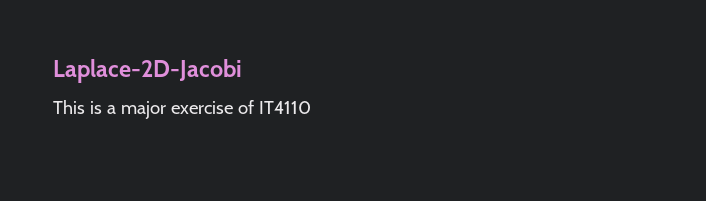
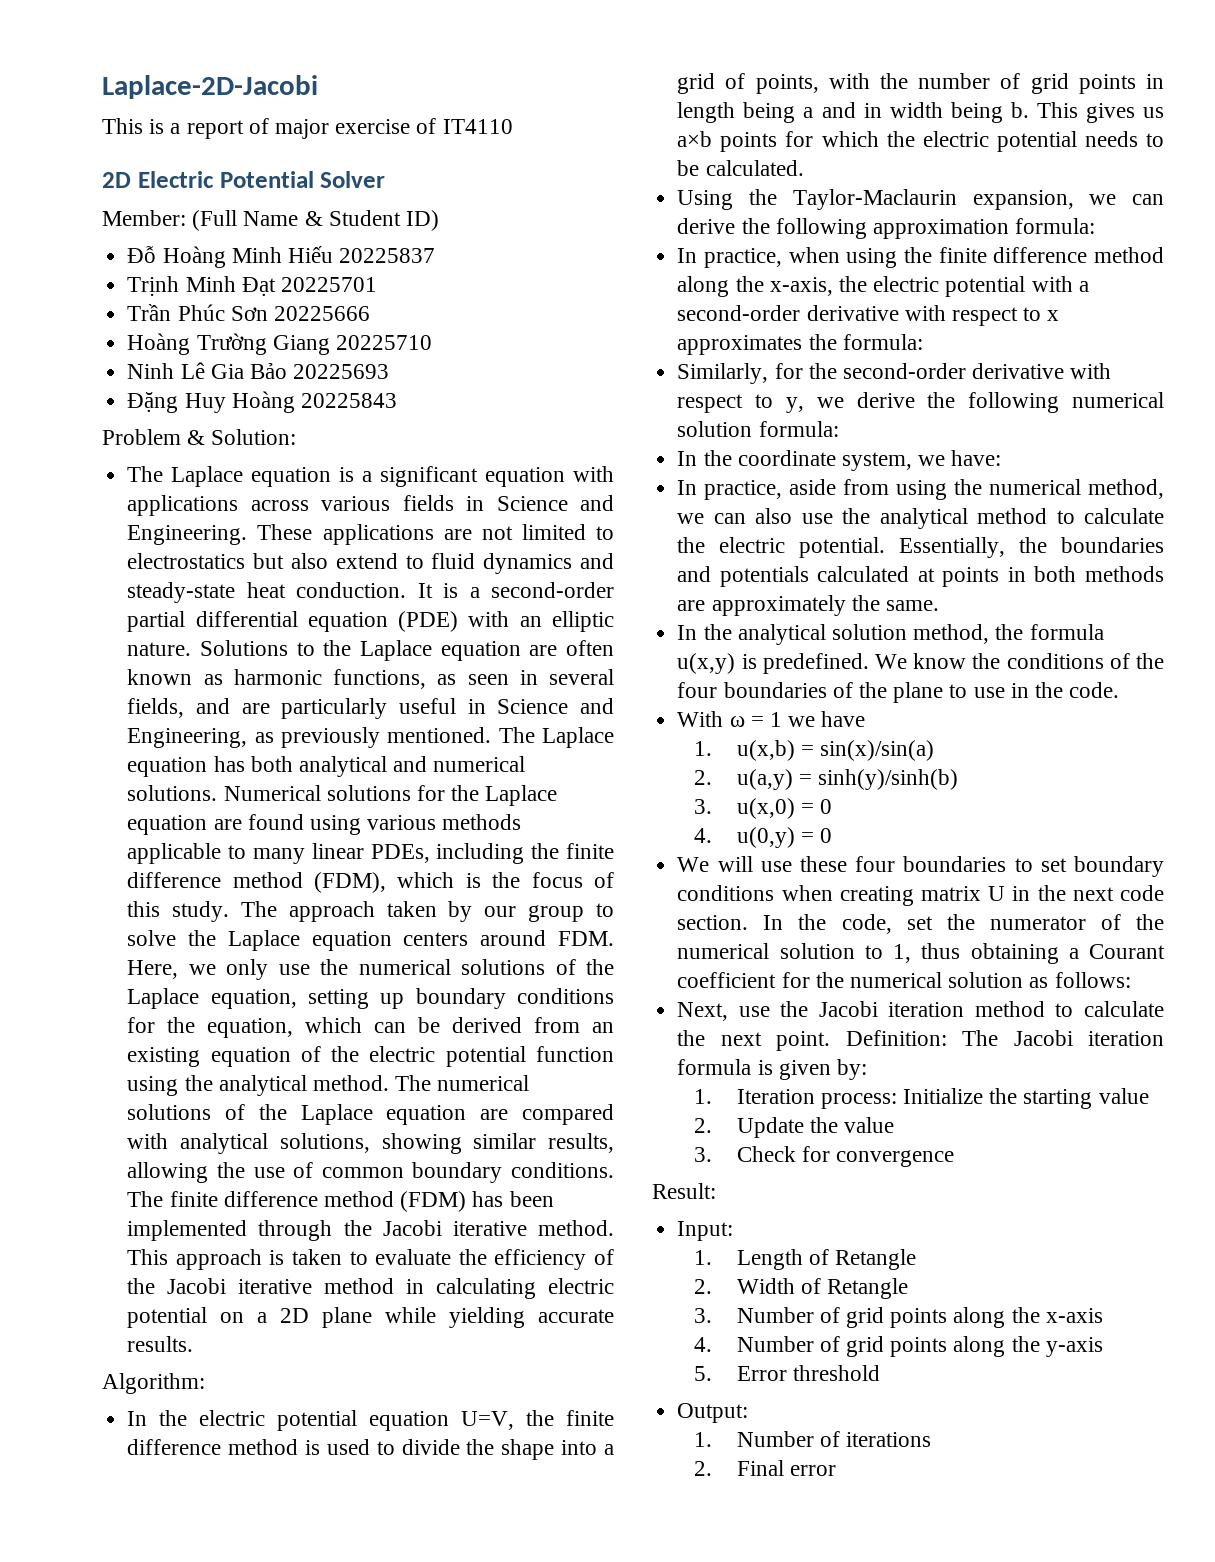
- This is a major exercise of IT4110
+ This is a report of major exercise of IT4110
+ 2D Electric Potential Solver
+ Member: (Full Name & Student ID)
+ Đỗ Hoàng Minh Hiếu 20225837
+ Trịnh Minh Đạt 20225701
+ Trần Phúc Sơn 20225666
+ Hoàng Trường Giang 20225710
+ Ninh Lê Gia Bảo 20225693
+ Đặng Huy Hoàng 20225843
+ Problem & Solution:
+ The Laplace equation is a significant equation with applications across various fields in Science and Engineering. These applications are not limited to electrostatics but also extend to fluid dynamics and steady-state heat conduction. It is a second-order partial differential equation (PDE) with an elliptic nature. Solutions to the Laplace equation are often known as harmonic functions, as seen in several fields, and are particularly useful in Science and Engineering, as previously mentioned. The Laplace equation has both analytical and numerical solutions. Numerical solutions for the Laplace equation are found using various methods applicable to many linear PDEs, including the finite difference method (FDM), which is the focus of this study. The approach taken by our group to solve the Laplace equation centers around FDM. Here, we only use the numerical solutions of the Laplace equation, setting up boundary conditions for the equation, which can be derived from an existing equation of the electric potential function using the analytical method. The numerical solutions of the Laplace equation are compared with analytical solutions, showing similar results, allowing the use of common boundary conditions. The finite difference method (FDM) has been implemented through the Jacobi iterative method. This approach is taken to evaluate the efficiency of the Jacobi iterative method in calculating electric potential on a 2D plane while yielding accurate results.
+ Algorithm:
+ In the electric potential equation U=V, the finite difference method is used to divide the shape into a grid of points, with the number of grid points in length being a and in width being b. This gives us a×b points for which the electric potential needs to be calculated.
+ Using the Taylor-Maclaurin expansion, we can derive the following approximation formula:
+ In practice, when using the finite difference method along the x-axis, the electric potential with a second-order derivative with respect to x approximates the formula:
+ Similarly, for the second-order derivative with respect to y, we derive the following numerical solution formula:
+ In the coordinate system, we have:
+ In practice, aside from using the numerical method, we can also use the analytical method to calculate the electric potential. Essentially, the boundaries and potentials calculated at points in both methods are approximately the same.
+ In the analytical solution method, the formula u(x,y) is predefined. We know the conditions of the four boundaries of the plane to use in the code.
+ With ω = 1 we have
+ 1. u(x,b) = sin(x)/sin(a)
+ 2. u(a,y) = sinh(y)/sinh(b)
+ 3. u(x,0) = 0
+ 4. u(0,y) = 0
+ We will use these four boundaries to set boundary conditions when creating matrix U in the next code section. In the code, set the numerator of the numerical solution to 1, thus obtaining a Courant coefficient for the numerical solution as follows:
+ Next, use the Jacobi iteration method to calculate the next point. Definition: The Jacobi iteration formula is given by:
+ 1. Iteration process: Initialize the starting value
+ 2. Update the value
+ 3. Check for convergence
+ Result:
+ Input:
+ 1. Length of Retangle
+ 2. Width of Retangle
+ 3. Number of grid points along the x-axis
+ 4. Number of grid points along the y-axis
+ 5. Error threshold
+ Output:
+ 1. Number of iterations
+ 2. Final error

